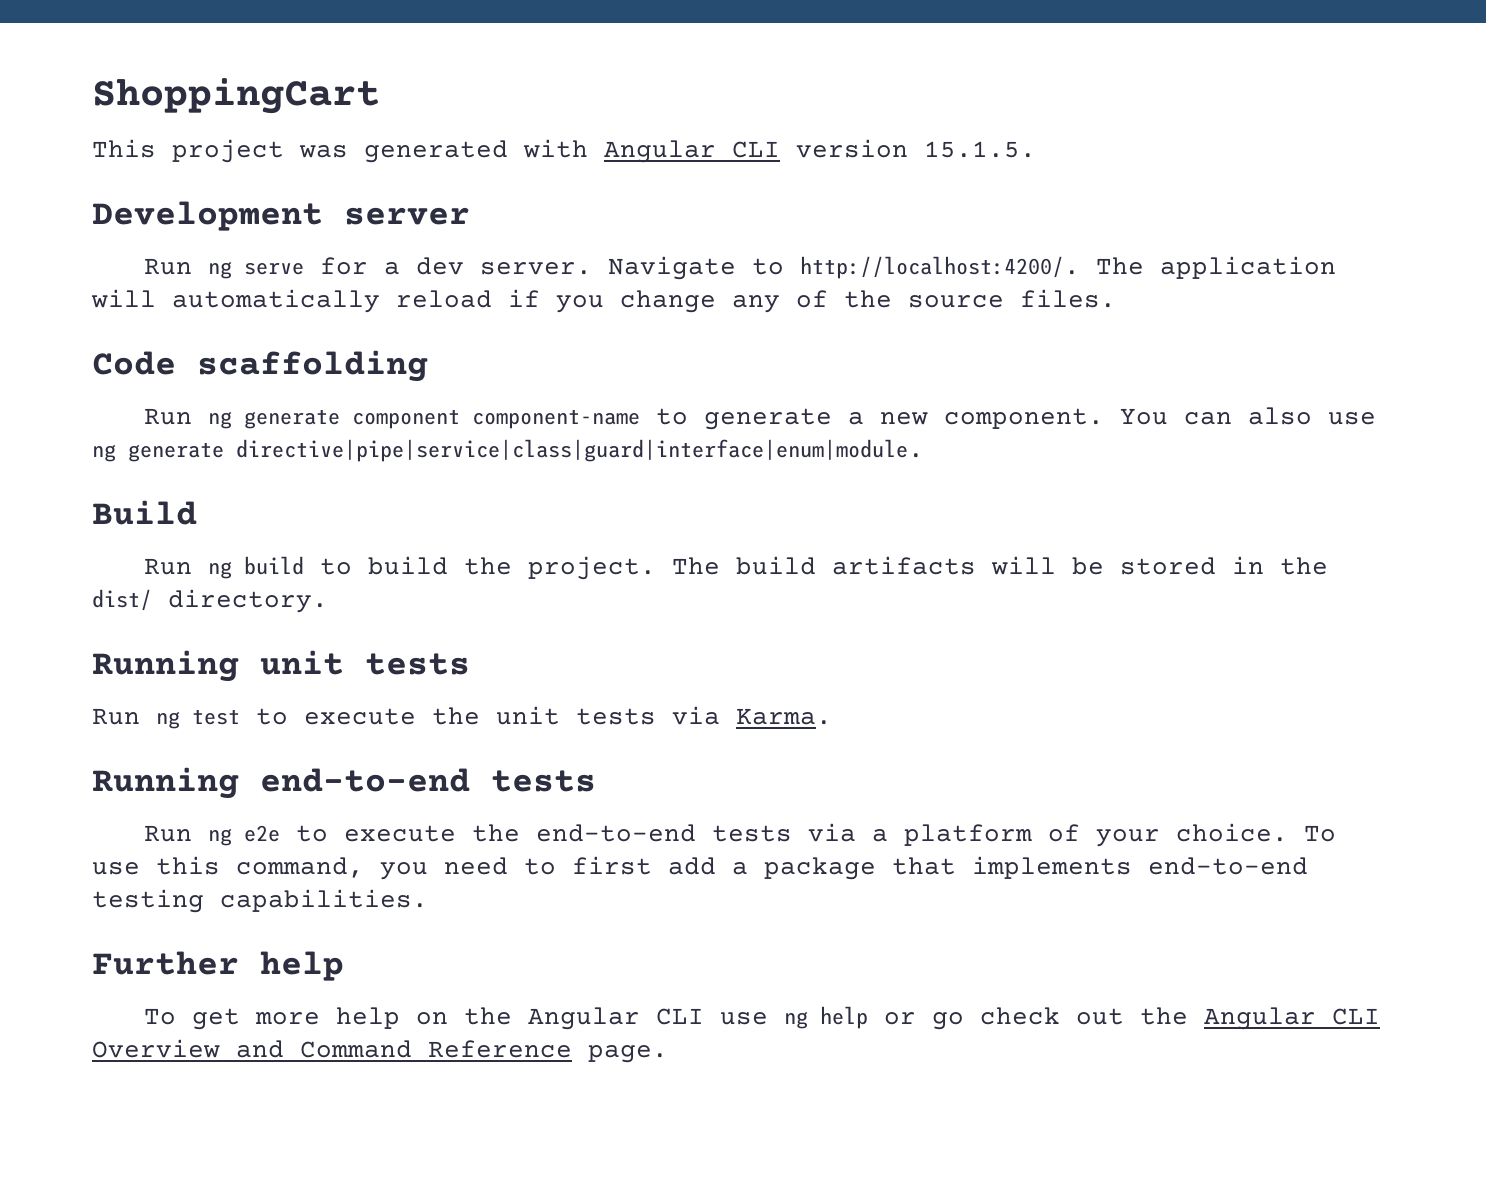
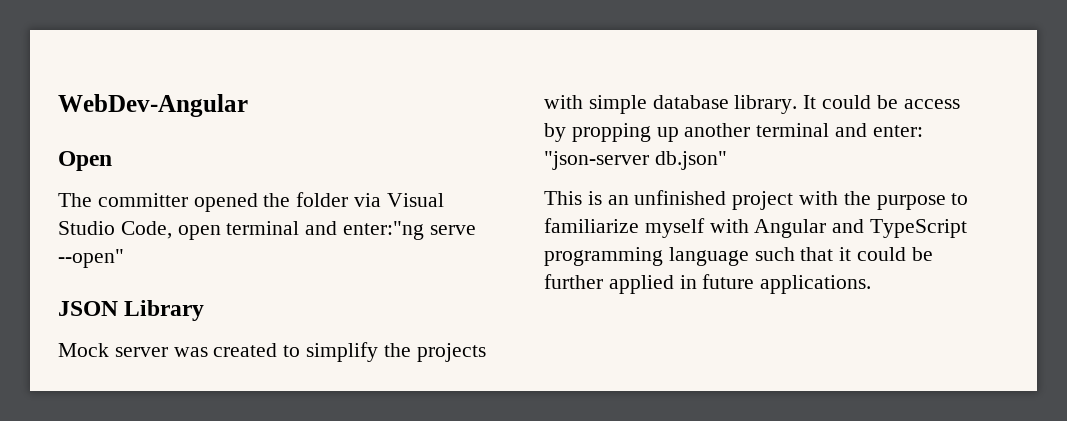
- ShoppingCart
- This project was generated with Angular CLI version 15.1.5.
- Development server
- Run ng serve for a dev server. Navigate to http://localhost:4200/. The application will automatically reload if you change any of the source files.
- Code scaffolding
- Run ng generate component component-name to generate a new component. You can also use ng generate directive|pipe|service|class|guard|interface|enum|module.
- Build
- Run ng build to build the project. The build artifacts will be stored in the dist/ directory.
- Running unit tests
- Run ng test to execute the unit tests via Karma.
- Running end-to-end tests
- Run ng e2e to execute the end-to-end tests via a platform of your choice. To use this command, you need to first add a package that implements end-to-end testing capabilities.
- Further help
- To get more help on the Angular CLI use ng help or go check out the Angular CLI Overview and Command Reference page.
+ WebDev-Angular
+ Open
+ The committer opened the folder via Visual Studio Code, open terminal and enter:"ng serve --open"
+ JSON Library
+ Mock server was created to simplify the projects with simple database library. It could be access by propping up another terminal and enter: "json-server db.json"
+ This is an unfinished project with the purpose to familiarize myself with Angular and TypeScript programming language such that it could be further applied in future applications.

